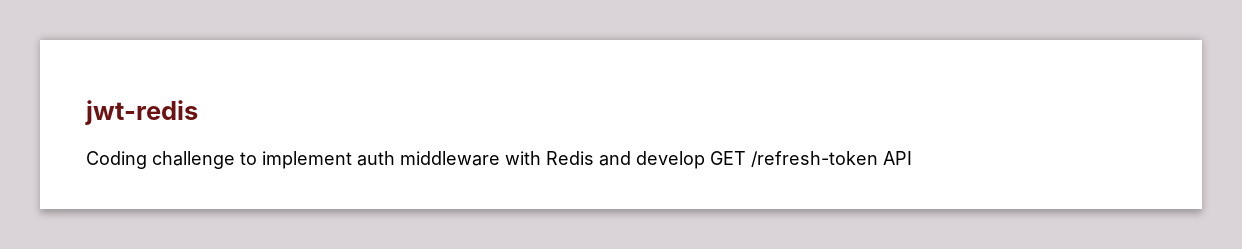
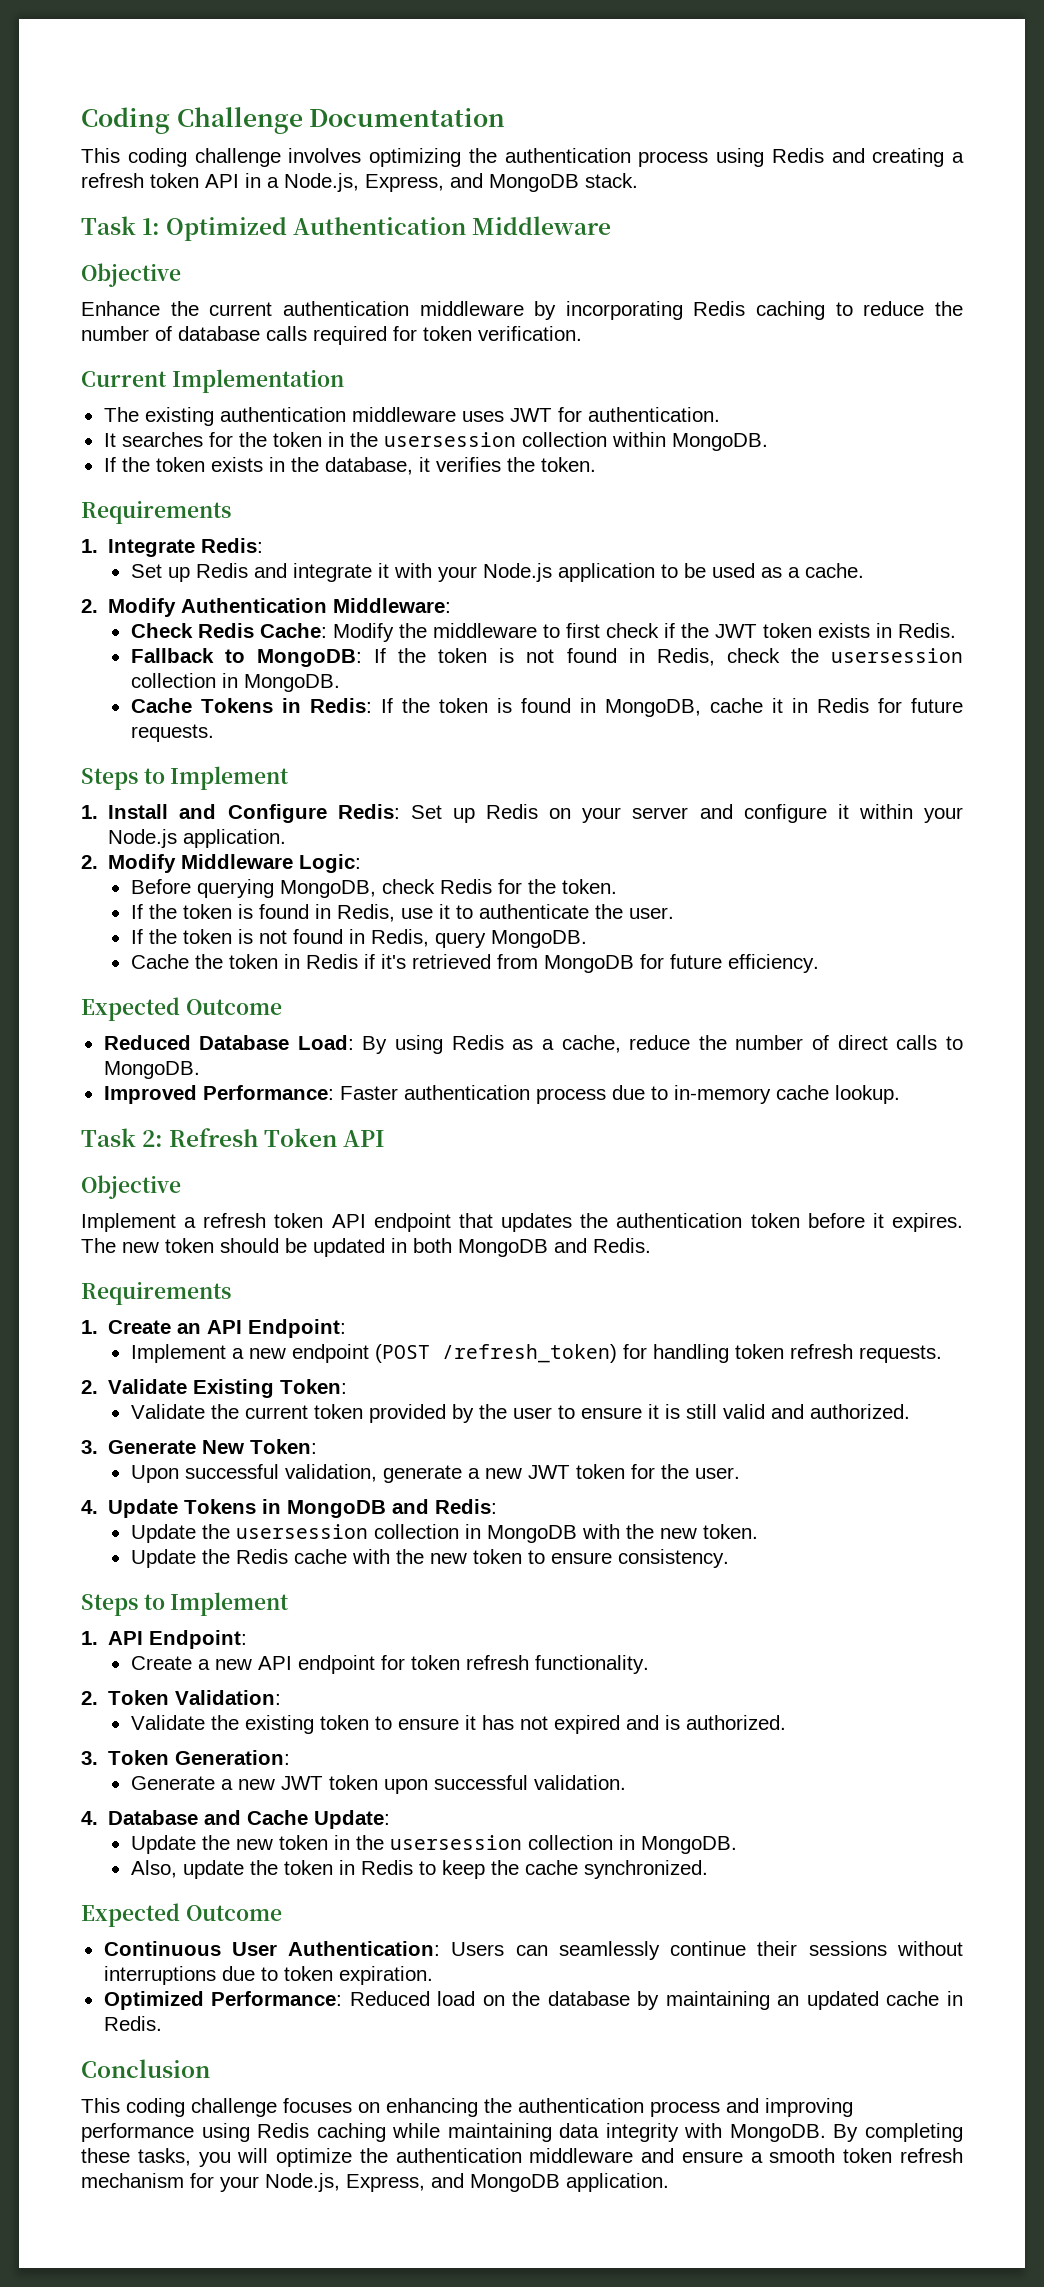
- jwt-redis
- Coding challenge to implement auth middleware with Redis and develop GET /refresh-token API
+ Coding Challenge Documentation
+ This coding challenge involves optimizing the authentication process using Redis and creating a refresh token API in a Node.js, Express, and MongoDB stack.
+ Task 1: Optimized Authentication Middleware
+ Objective
+ Enhance the current authentication middleware by incorporating Redis caching to reduce the number of database calls required for token verification.
+ Current Implementation
+ The existing authentication middleware uses JWT for authentication.
+ It searches for the token in the usersession collection within MongoDB.
+ If the token exists in the database, it verifies the token.
+ Requirements
+ 1. Integrate Redis:
+ Set up Redis and integrate it with your Node.js application to be used as a cache.
+ 2. Modify Authentication Middleware:
+ Check Redis Cache: Modify the middleware to first check if the JWT token exists in Redis.
+ Fallback to MongoDB: If the token is not found in Redis, check the usersession collection in MongoDB.
+ Cache Tokens in Redis: If the token is found in MongoDB, cache it in Redis for future requests.
+ Steps to Implement
+ 1. Install and Configure Redis: Set up Redis on your server and configure it within your Node.js application.
+ 2. Modify Middleware Logic:
+ Before querying MongoDB, check Redis for the token.
+ If the token is found in Redis, use it to authenticate the user.
+ If the token is not found in Redis, query MongoDB.
+ Cache the token in Redis if it's retrieved from MongoDB for future efficiency.
+ Expected Outcome
+ Reduced Database Load: By using Redis as a cache, reduce the number of direct calls to MongoDB.
+ Improved Performance: Faster authentication process due to in-memory cache lookup.
+ Task 2: Refresh Token API
+ Objective
+ Implement a refresh token API endpoint that updates the authentication token before it expires. The new token should be updated in both MongoDB and Redis.
+ Requirements
+ 1. Create an API Endpoint:
+ Implement a new endpoint (POST /refresh_token) for handling token refresh requests.
+ 2. Validate Existing Token:
+ Validate the current token provided by the user to ensure it is still valid and authorized.
+ 3. Generate New Token:
+ Upon successful validation, generate a new JWT token for the user.
+ 4. Update Tokens in MongoDB and Redis:
+ Update the usersession collection in MongoDB with the new token.
+ Update the Redis cache with the new token to ensure consistency.
+ Steps to Implement
+ 1. API Endpoint:
+ Create a new API endpoint for token refresh functionality.
+ 2. Token Validation:
+ Validate the existing token to ensure it has not expired and is authorized.
+ 3. Token Generation:
+ Generate a new JWT token upon successful validation.
+ 4. Database and Cache Update:
+ Update the new token in the usersession collection in MongoDB.
+ Also, update the token in Redis to keep the cache synchronized.
+ Expected Outcome
+ Continuous User Authentication: Users can seamlessly continue their sessions without interruptions due to token expiration.
+ Optimized Performance: Reduced load on the database by maintaining an updated cache in Redis.
+ Conclusion
+ This coding challenge focuses on enhancing the authentication process and improving performance using Redis caching while maintaining data integrity with MongoDB. By completing these tasks, you will optimize the authentication middleware and ensure a smooth token refresh mechanism for your Node.js, Express, and MongoDB application.

